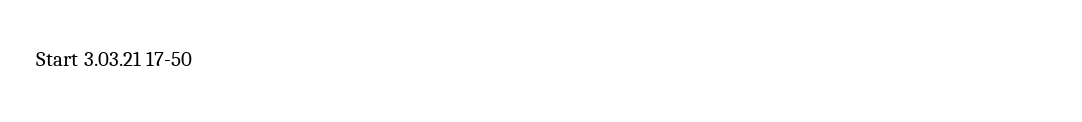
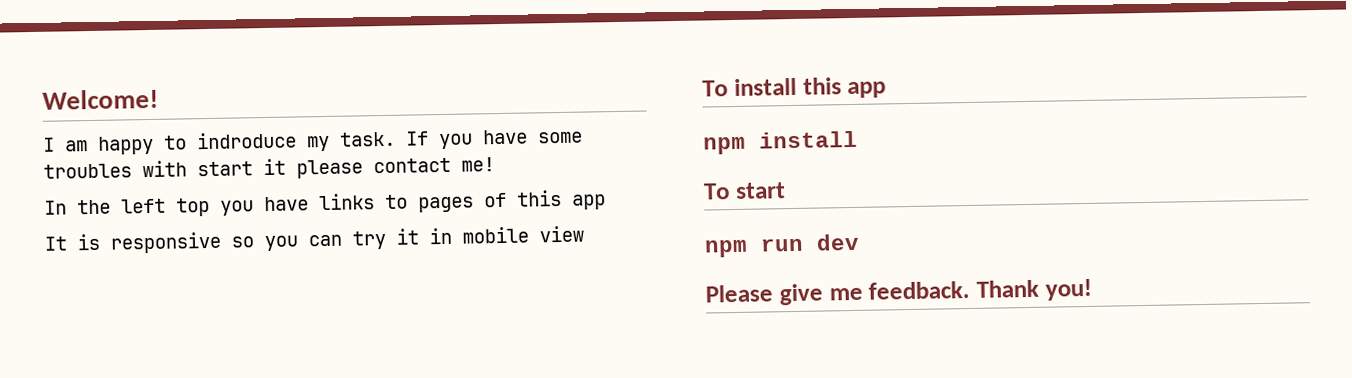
- Start 3.03.21 17-50
+ Welcome!
+ I am happy to indroduce my task. If you have some troubles with start it please contact me!
+ In the left top you have links to pages of this app
+ It is responsive so you can try it in mobile view
+ To install this app
+ npm install
+ To start
+ npm run dev
+ Please give me feedback. Thank you!

